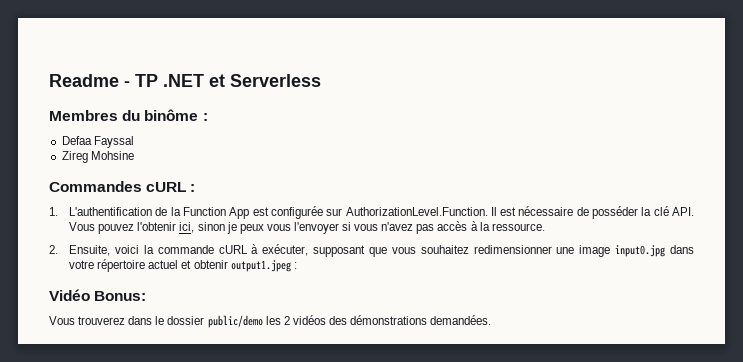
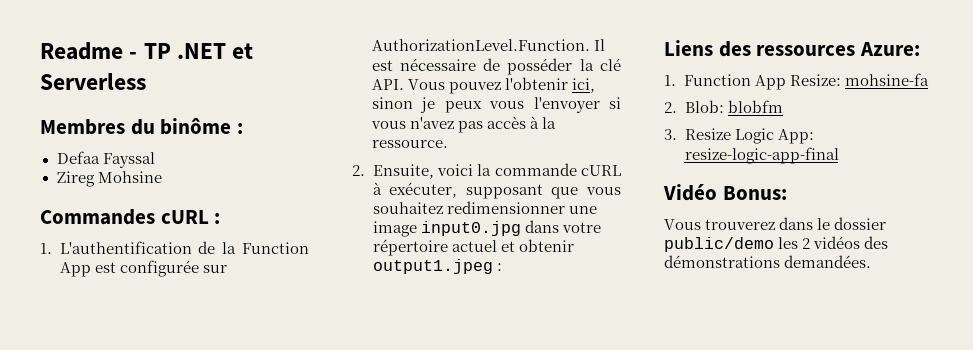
+ Liens des ressources Azure:
+ 1. Function App Resize: mohsine-fa
+ 2. Blob: blobfm
+ 3. Resize Logic App: resize-logic-app-final

